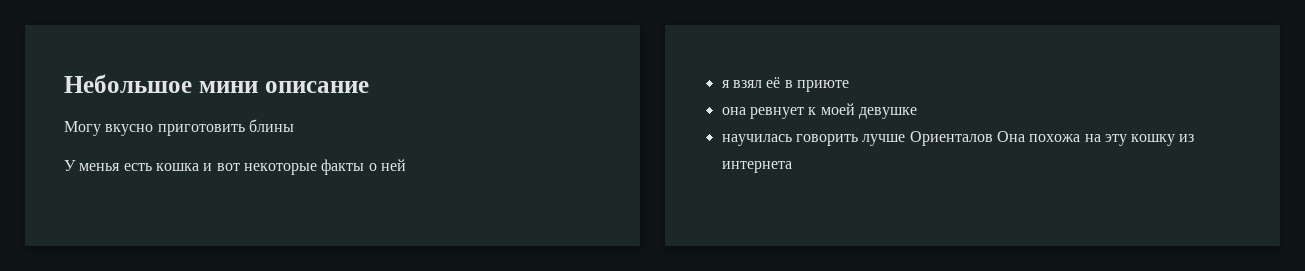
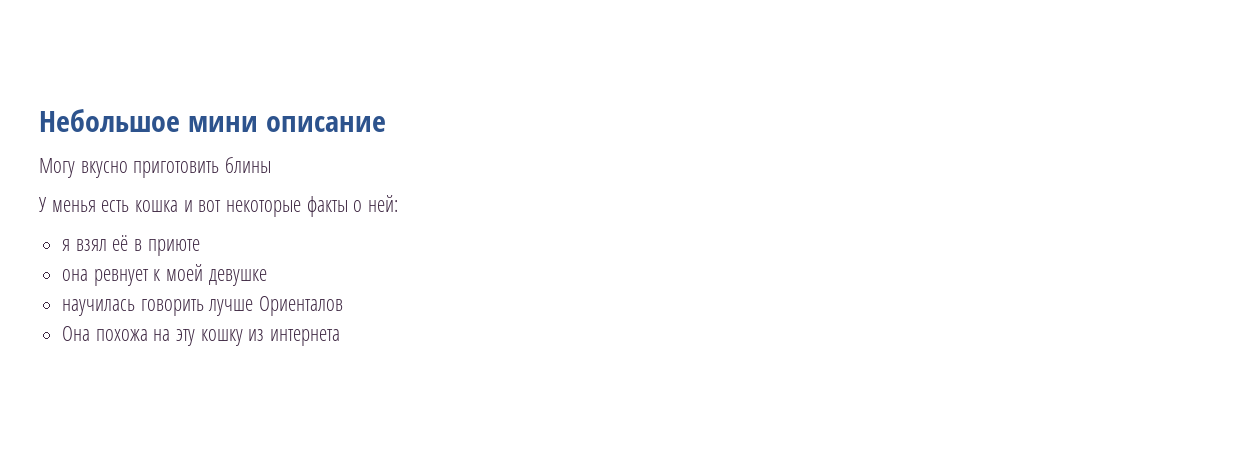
- У менья есть кошка и вот некоторые факты о ней
+ У менья есть кошка и вот некоторые факты о ней:
- научилась говорить лучше Ориенталов Она похожа на эту кошку из интернета
+ научилась говорить лучше Ориенталов
+ Она похожа на эту кошку из интернета

